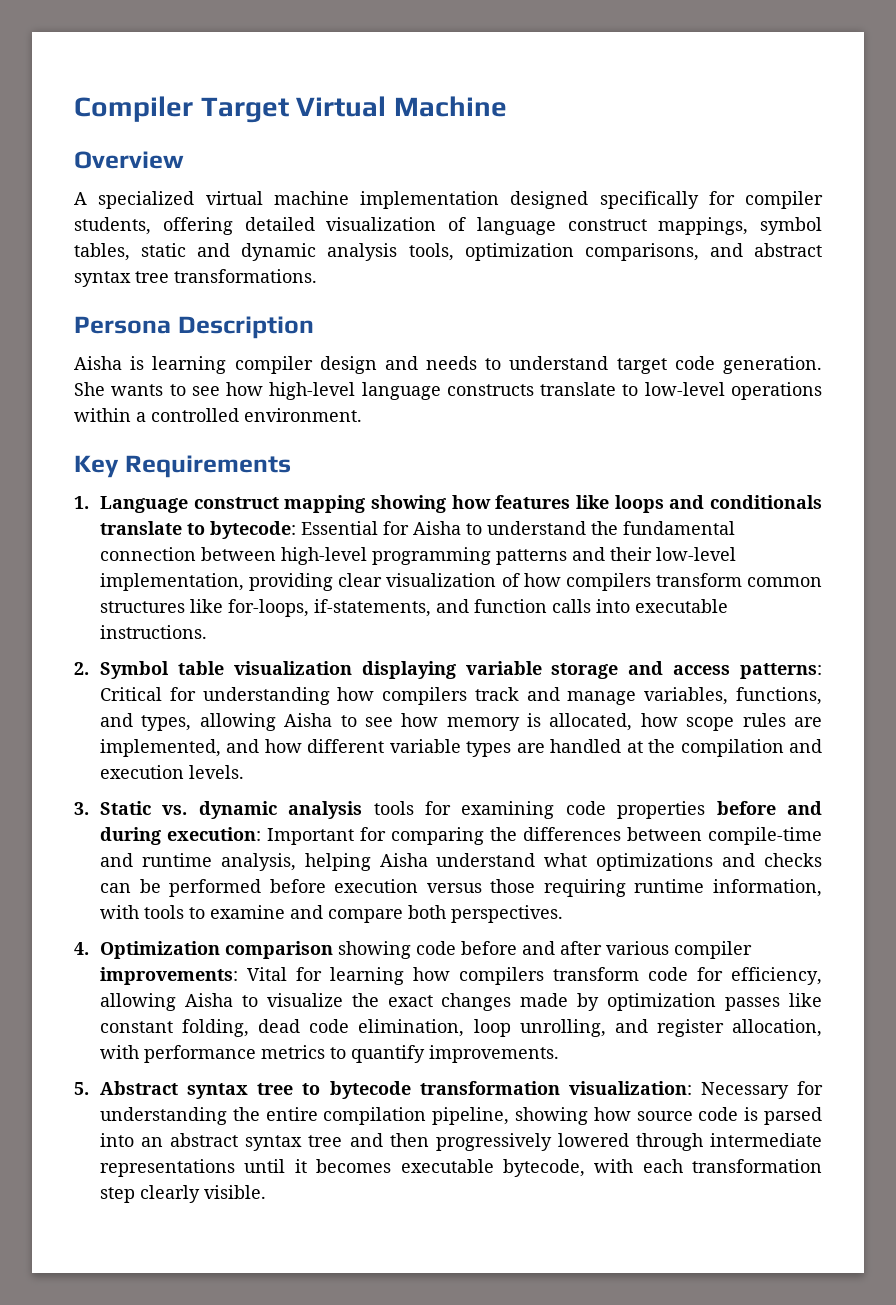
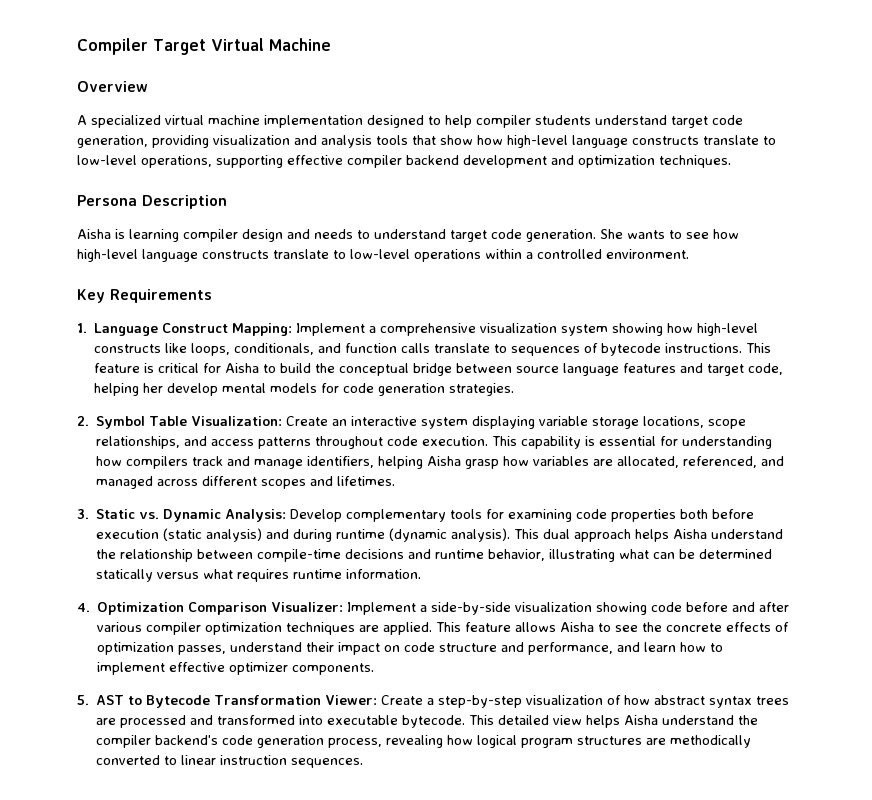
- A specialized virtual machine implementation designed specifically for compiler students, offering detailed visualization of language construct mappings, symbol tables, static and dynamic analysis tools, optimization comparisons, and abstract syntax tree transformations.
+ A specialized virtual machine implementation designed to help compiler students understand target code generation, providing visualization and analysis tools that show how high-level language constructs translate to low-level operations, supporting effective compiler backend development and optimization techniques.
- 1. Language construct mapping showing how features like loops and conditionals translate to bytecode: Essential for Aisha to understand the fundamental connection between high-level programming patterns and their low-level implementation, providing clear visualization of how compilers transform common structures like for-loops, if-statements, and function calls into executable instructions.
- 2. Symbol table visualization displaying variable storage and access patterns: Critical for understanding how compilers track and manage variables, functions, and types, allowing Aisha to see how memory is allocated, how scope rules are implemented, and how different variable types are handled at the compilation and execution levels.
+ 1. Language Construct Mapping: Implement a comprehensive visualization system showing how high-level constructs like loops, conditionals, and function calls translate to sequences of bytecode instructions. This feature is critical for Aisha to build the conceptual bridge between source language features and target code, helping her develop mental models for code generation strategies.
+ 2. Symbol Table Visualization: Create an interactive system displaying variable storage locations, scope relationships, and access patterns throughout code execution. This capability is essential for understanding how compilers track and manage identifiers, helping Aisha grasp how variables are allocated, referenced, and managed across different scopes and lifetimes.
- 3. Static vs. dynamic analysis tools for examining code properties before and during execution: Important for comparing the differences between compile-time and runtime analysis, helping Aisha understand what optimizations and checks can be performed before execution versus those requiring runtime information, with tools to examine and compare both perspectives.
- 4. Optimization comparison showing code before and after various compiler improvements: Vital for learning how compilers transform code for efficiency, allowing Aisha to visualize the exact changes made by optimization passes like constant folding, dead code elimination, loop unrolling, and register allocation, with performance metrics to quantify improvements.
- 5. Abstract syntax tree to bytecode transformation visualization: Necessary for understanding the entire compilation pipeline, showing how source code is parsed into an abstract syntax tree and then progressively lowered through intermediate representations until it becomes executable bytecode, with each transformation step clearly visible.
+ 3. Static vs. Dynamic Analysis: Develop complementary tools for examining code properties both before execution (static analysis) and during runtime (dynamic analysis). This dual approach helps Aisha understand the relationship between compile-time decisions and runtime behavior, illustrating what can be determined statically versus what requires runtime information.
+ 4. Optimization Comparison Visualizer: Implement a side-by-side visualization showing code before and after various compiler optimization techniques are applied. This feature allows Aisha to see the concrete effects of optimization passes, understand their impact on code structure and performance, and learn how to implement effective optimizer components.
+ 5. AST to Bytecode Transformation Viewer: Create a step-by-step visualization of how abstract syntax trees are processed and transformed into executable bytecode. This detailed view helps Aisha understand the compiler backend's code generation process, revealing how logical program structures are methodically converted to linear instruction sequences.

